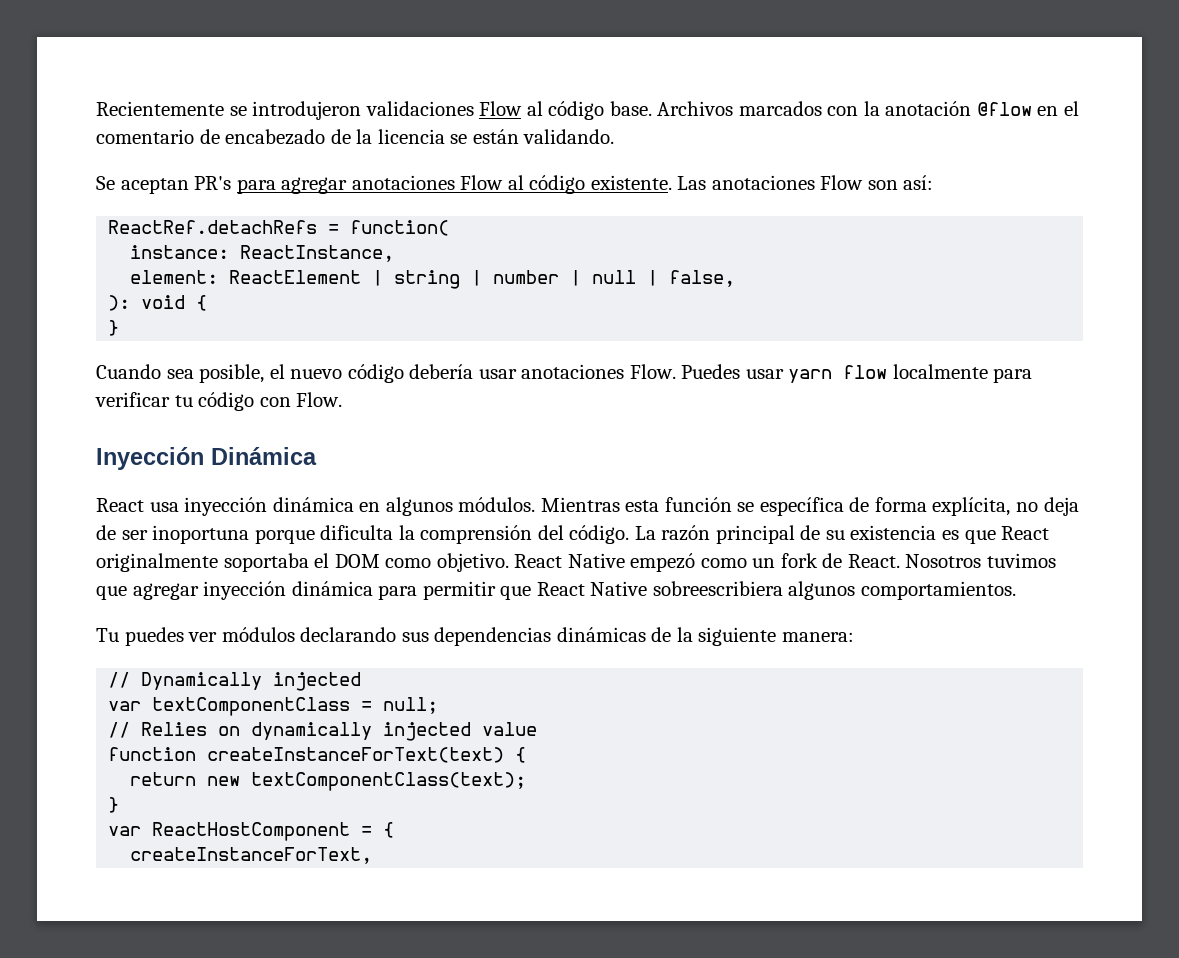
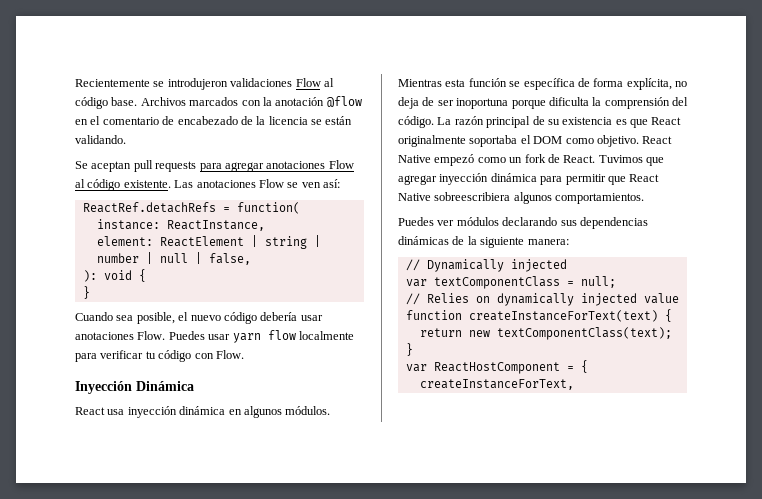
- Se aceptan PR's para agregar anotaciones Flow al código existente.
+ Se aceptan pull requests para agregar anotaciones Flow al código existente.
- Las anotaciones Flow son así:
+ Las anotaciones Flow se ven así:
- Nosotros tuvimos que agregar inyección dinámica para permitir que React Native sobreescribiera algunos comportamientos.
+ Tuvimos que agregar inyección dinámica para permitir que React Native sobreescribiera algunos comportamientos.
- Tu puedes ver módulos declarando sus dependencias dinámicas de la siguiente manera:
+ Puedes ver módulos declarando sus dependencias dinámicas de la siguiente manera:

